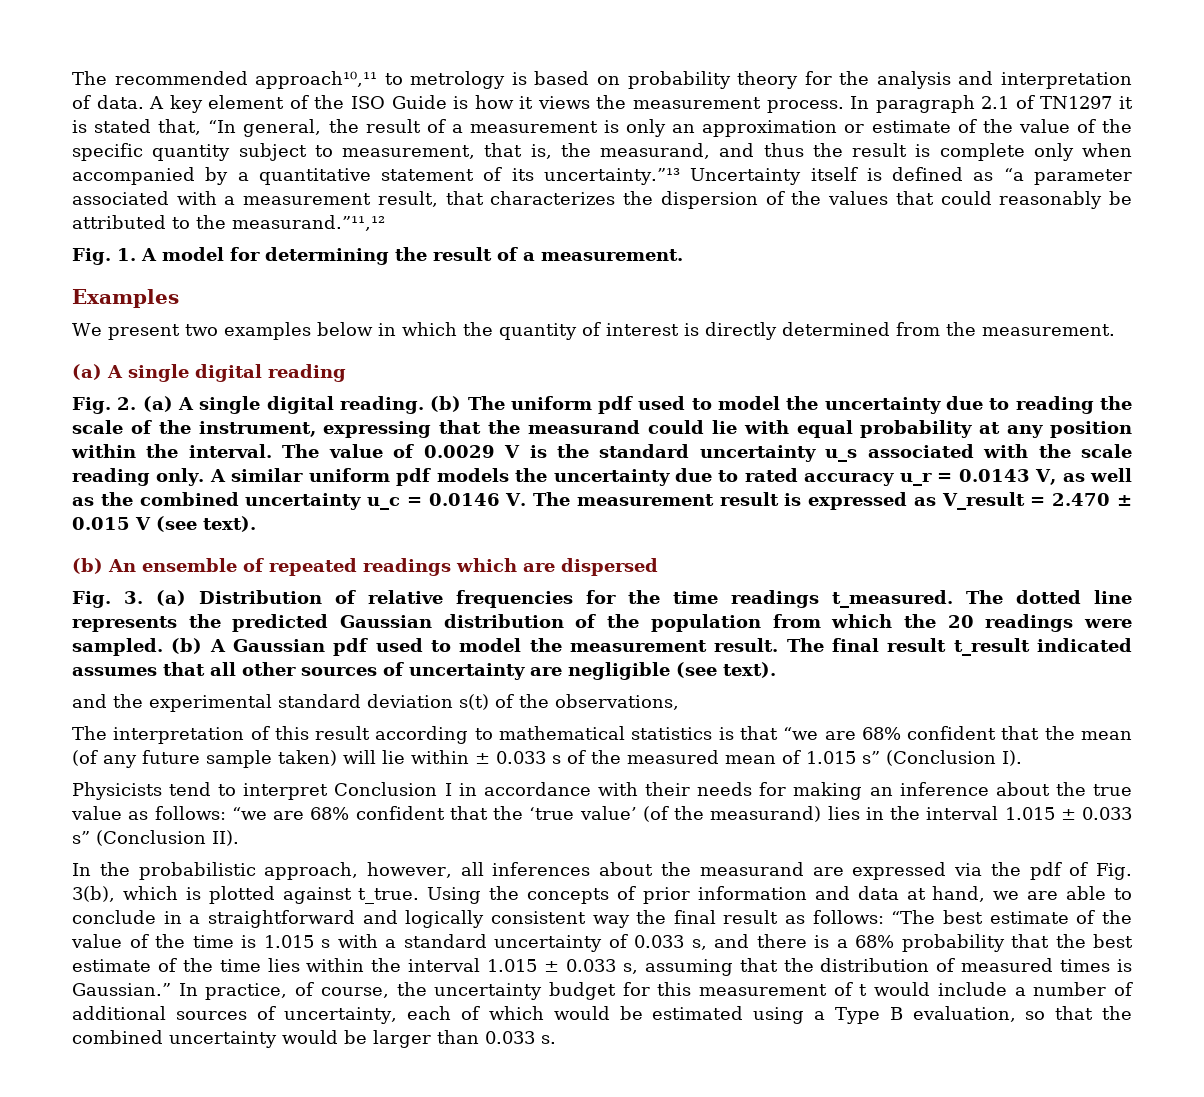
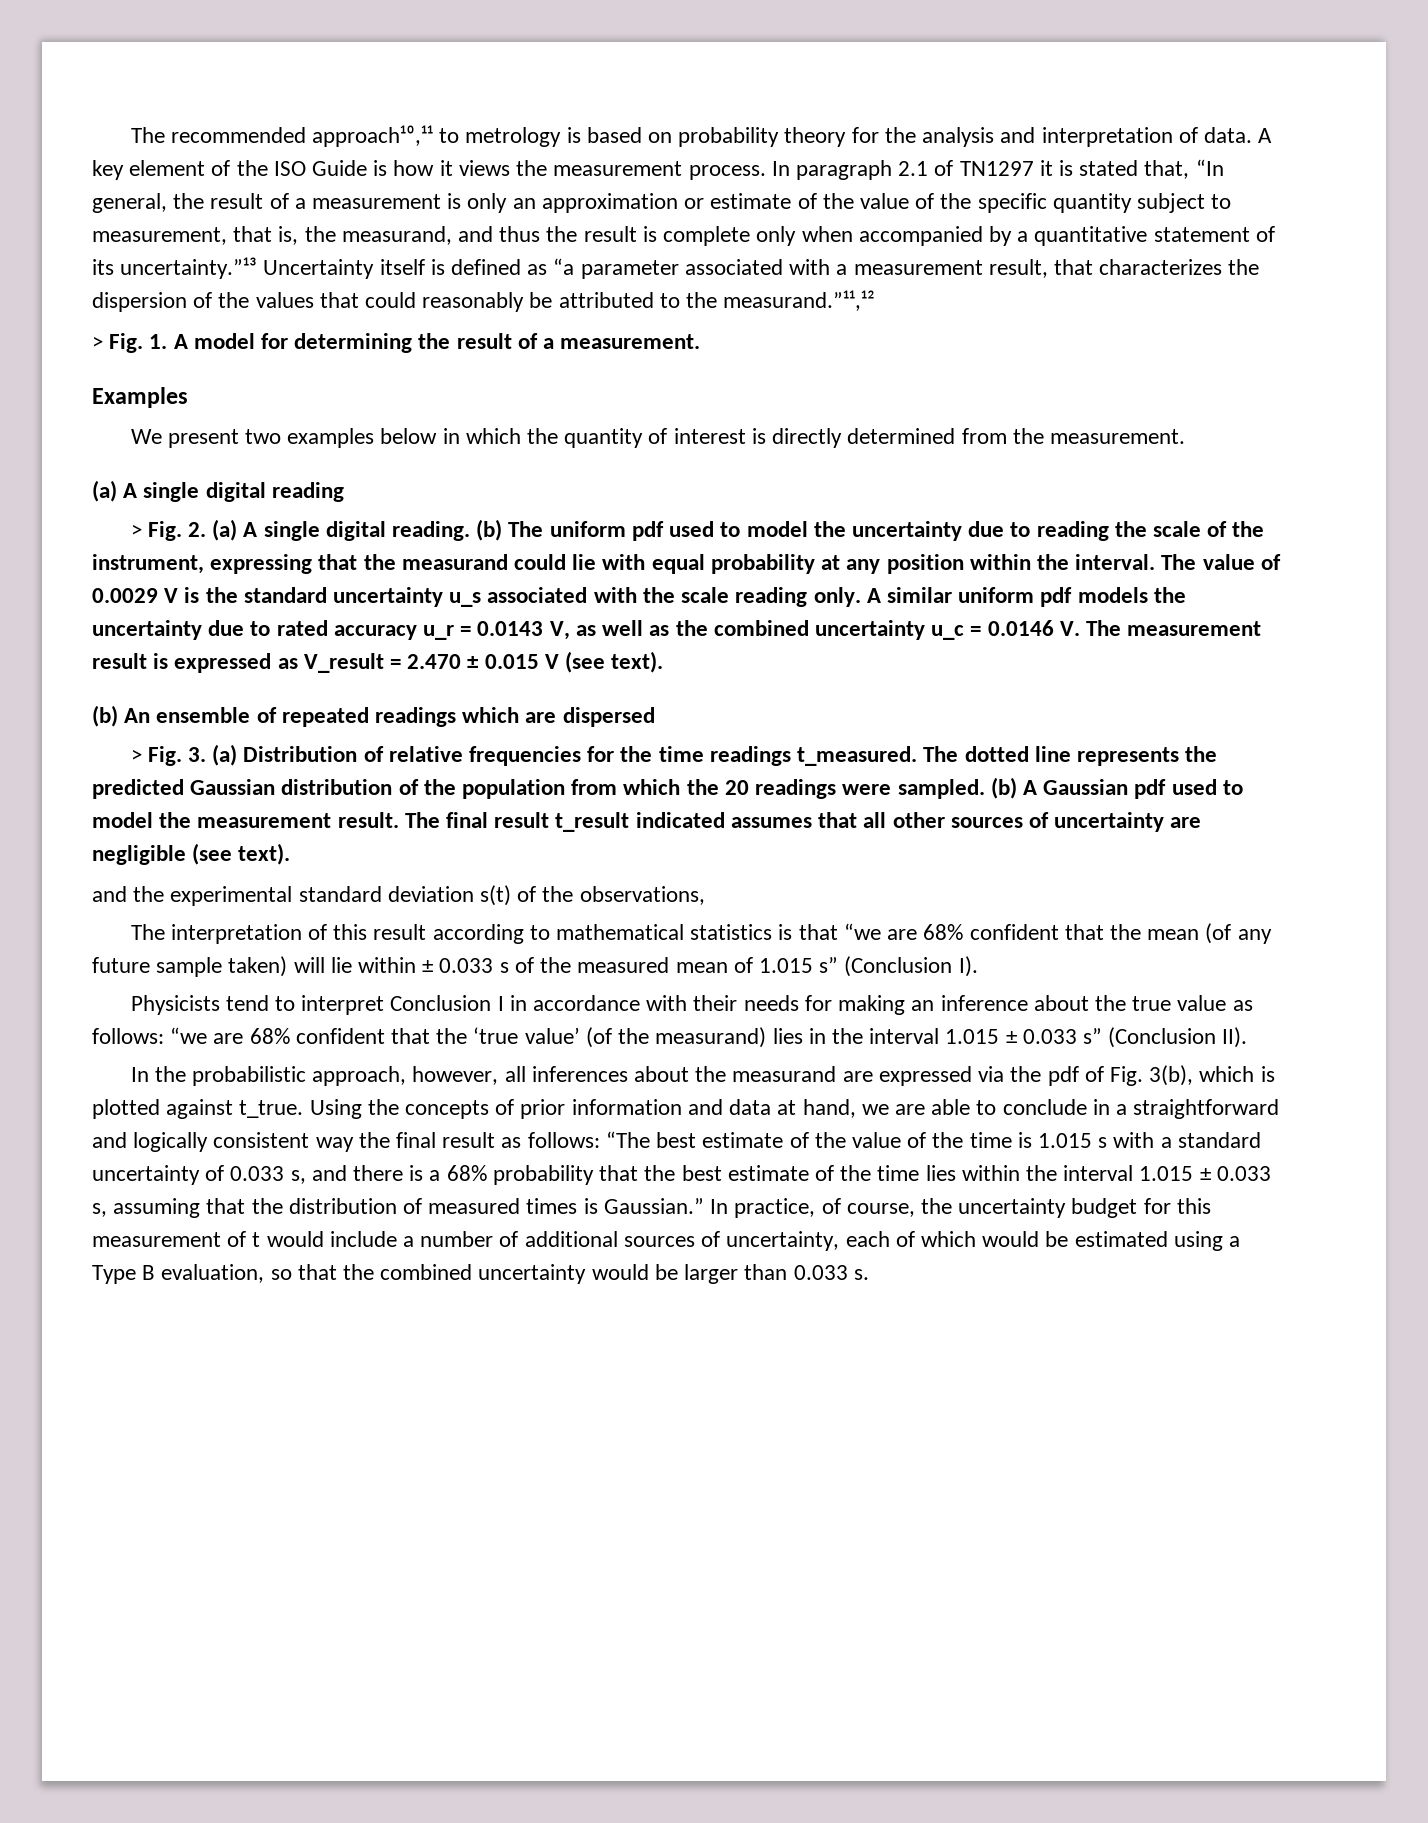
- Fig. 1. A model for determining the result of a measurement.
+ > Fig. 1. A model for determining the result of a measurement.
- Fig. 2. (a) A single digital reading.
+ > Fig. 2. (a) A single digital reading.
- Fig. 3. (a) Distribution of relative frequencies for the time readings t_measured.
+ > Fig. 3. (a) Distribution of relative frequencies for the time readings t_measured.

